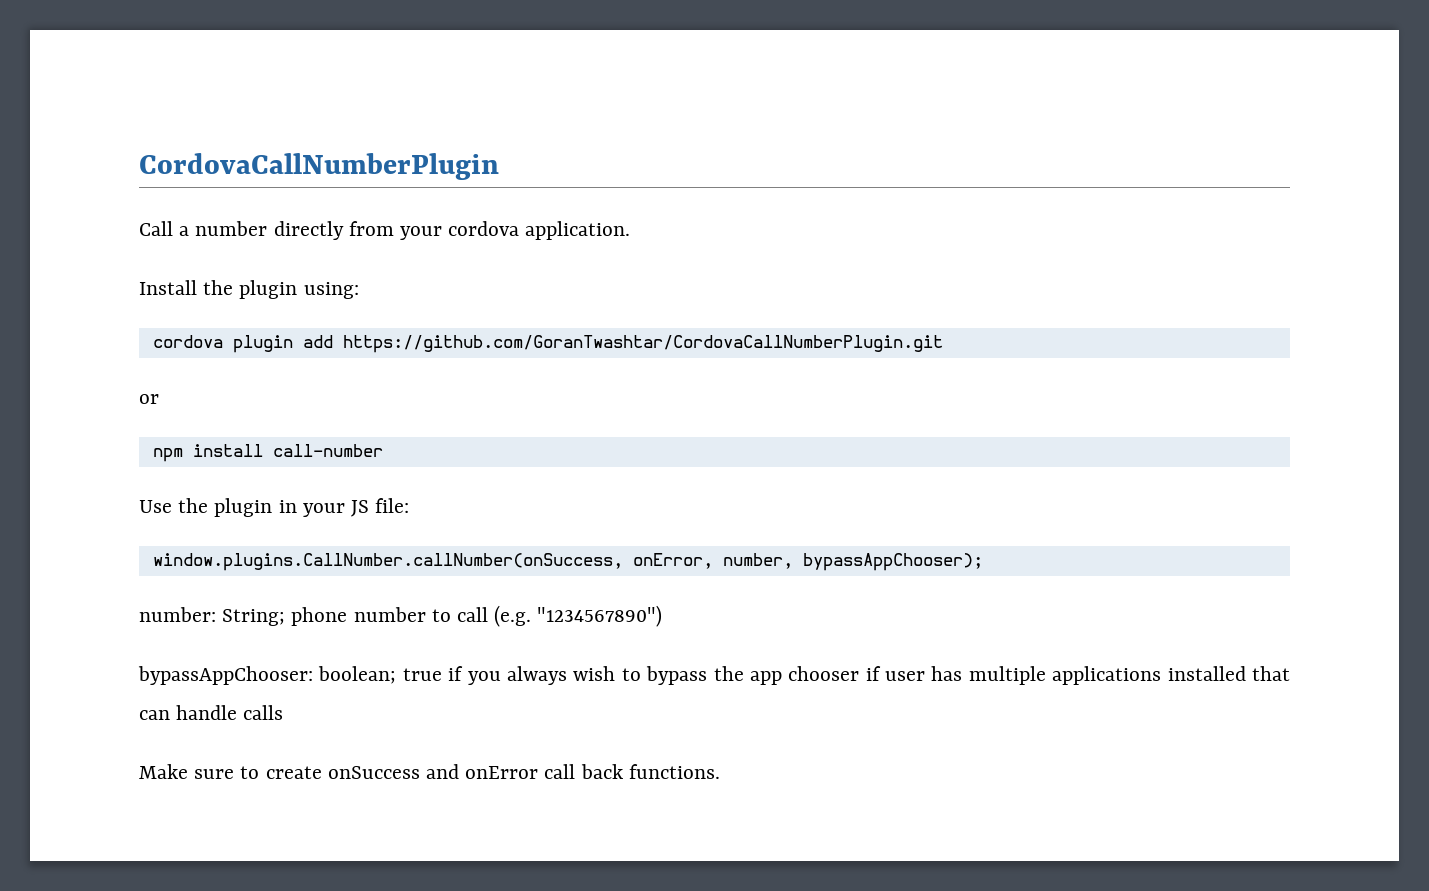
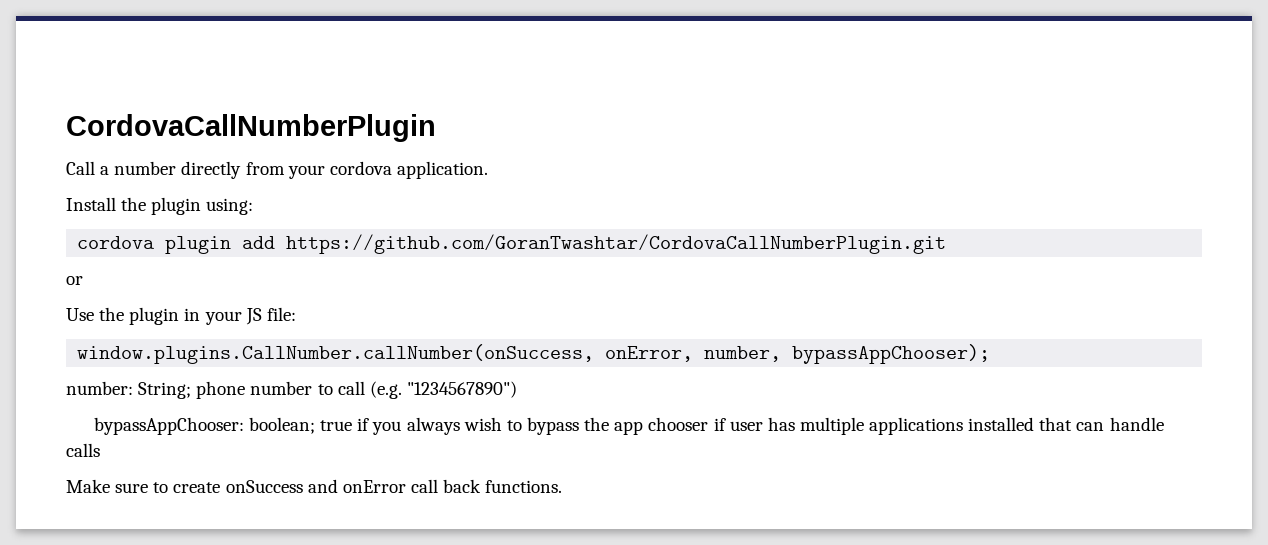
- npm install call-number

